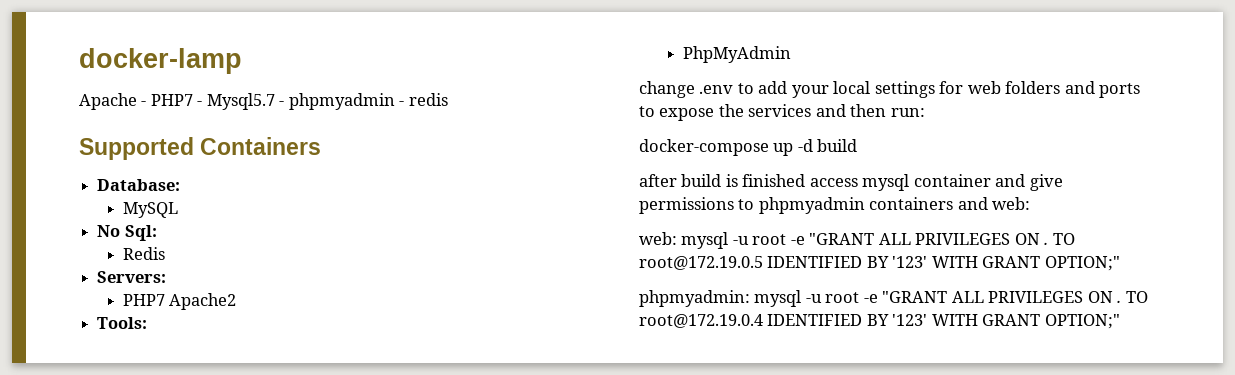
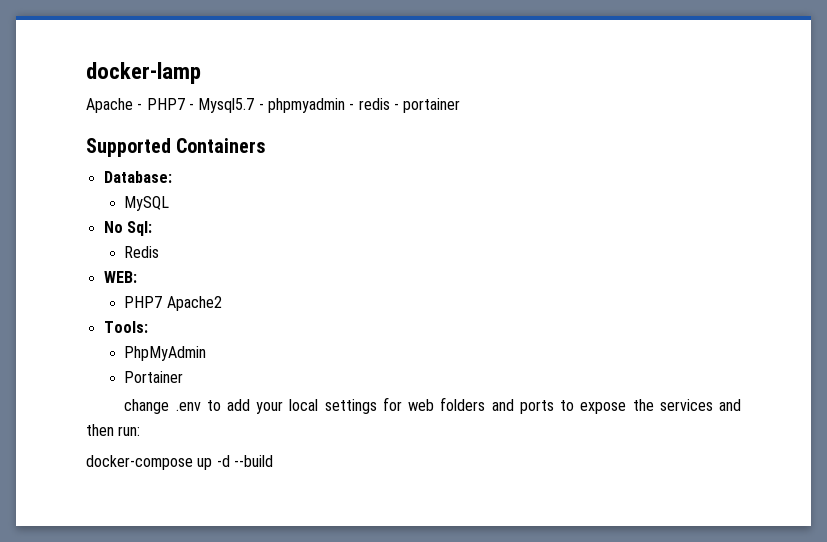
- Apache - PHP7 - Mysql5.7 - phpmyadmin - redis
+ Apache - PHP7 - Mysql5.7 - phpmyadmin - redis - portainer
- Servers:
+ WEB:
+ Portainer
- docker-compose up -d build
- after build is finished access mysql container and give permissions to phpmyadmin containers and web:
- web: mysql -u root -e "GRANT ALL PRIVILEGES ON . TO root@172.19.0.5 IDENTIFIED BY '123' WITH GRANT OPTION;"
- phpmyadmin: mysql -u root -e "GRANT ALL PRIVILEGES ON . TO root@172.19.0.4 IDENTIFIED BY '123' WITH GRANT OPTION;"
+ docker-compose up -d --build

